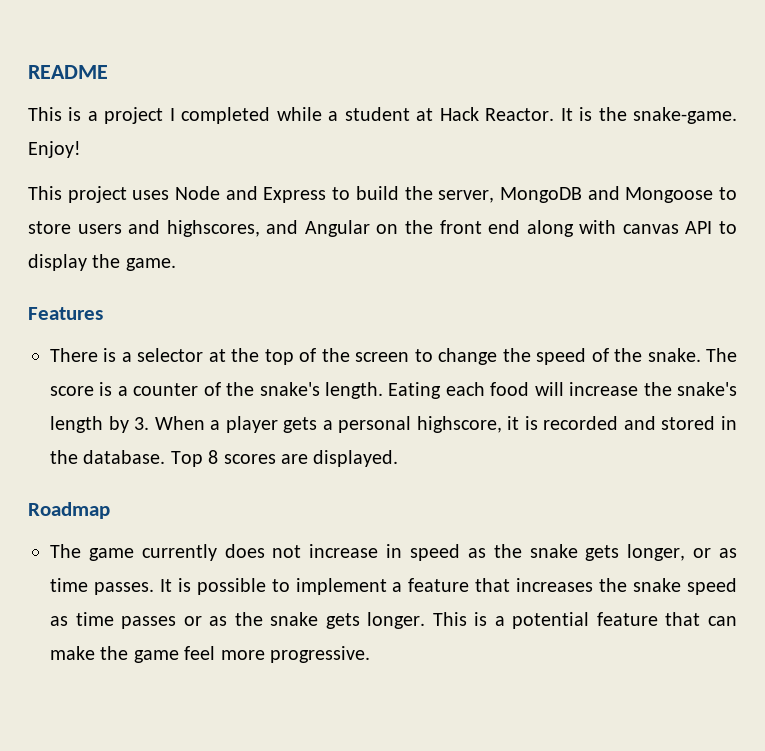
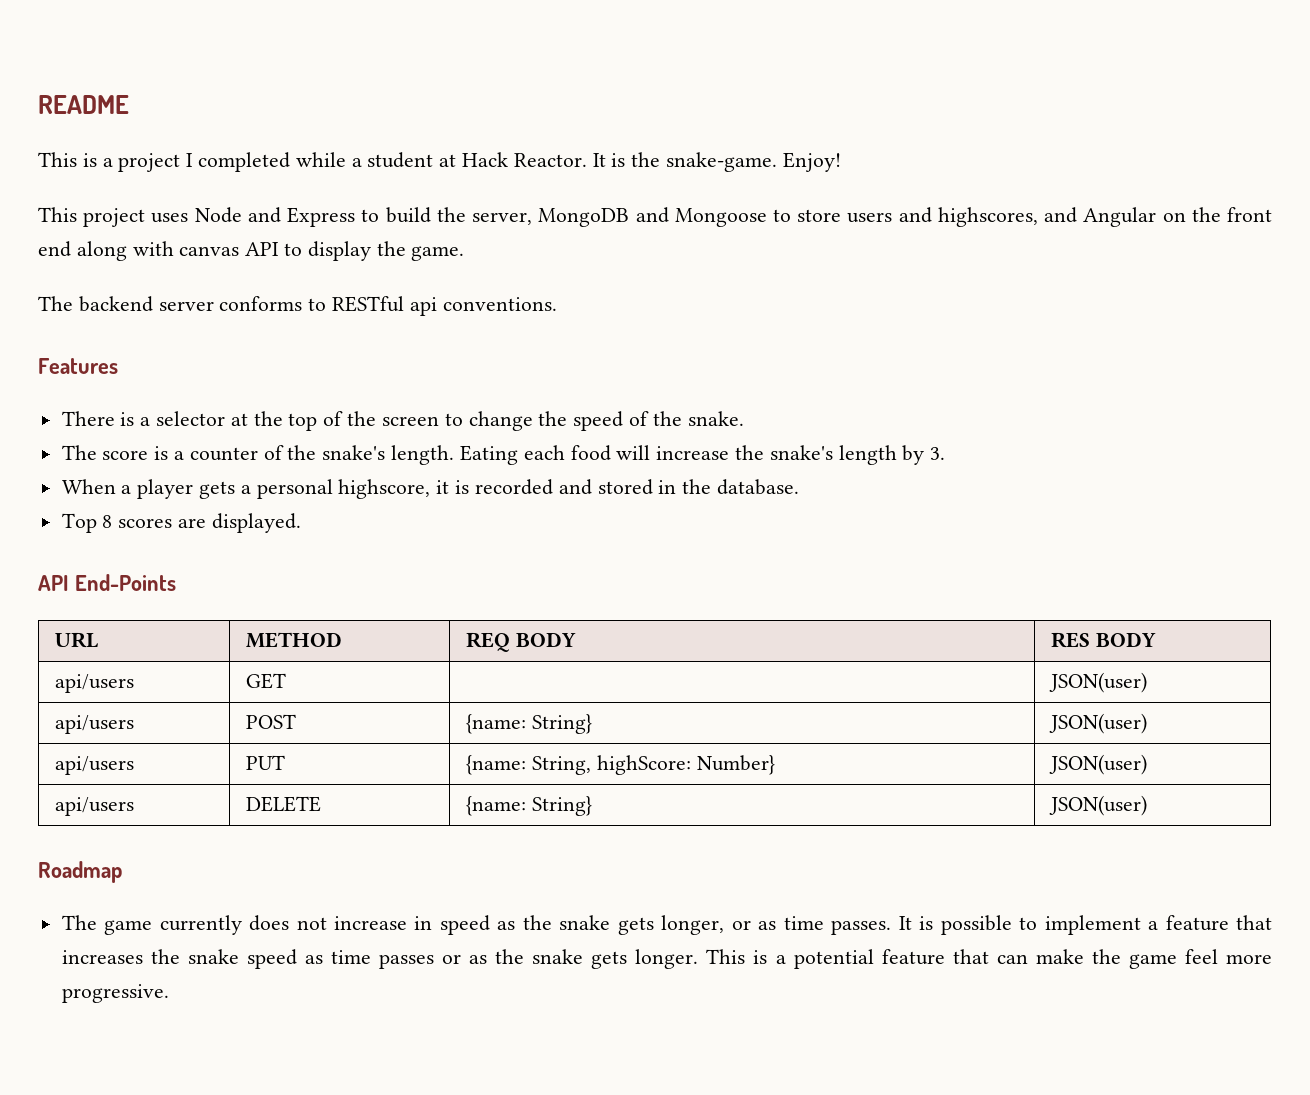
+ The backend server conforms to RESTful api conventions.
- There is a selector at the top of the screen to change the speed of the snake. The score is a counter of the snake's length.
+ There is a selector at the top of the screen to change the speed of the snake.
+ The score is a counter of the snake's length.
- Eating each food will increase the snake's length by 3. When a player gets a personal highscore, it is recorded and stored in the database. Top 8 scores are displayed.
+ Eating each food will increase the snake's length by 3.
+ When a player gets a personal highscore, it is recorded and stored in the database.
+ Top 8 scores are displayed.
+ API End-Points
+ URL | METHOD | REQ BODY | RES BODY
+ api/users | GET | | JSON(user)
+ api/users | POST | {name: String} | JSON(user)
+ api/users | PUT | {name: String, highScore: Number} | JSON(user)
+ api/users | DELETE | {name: String} | JSON(user)

